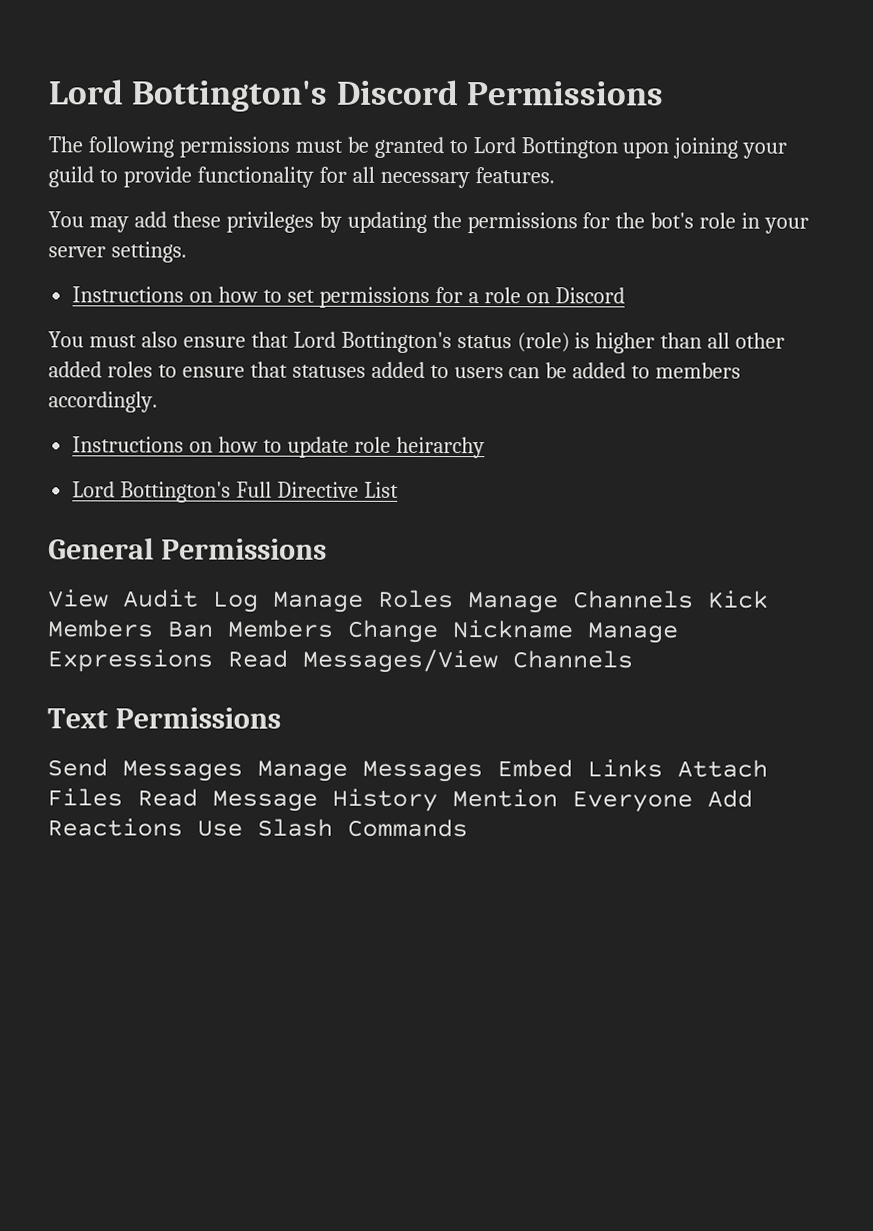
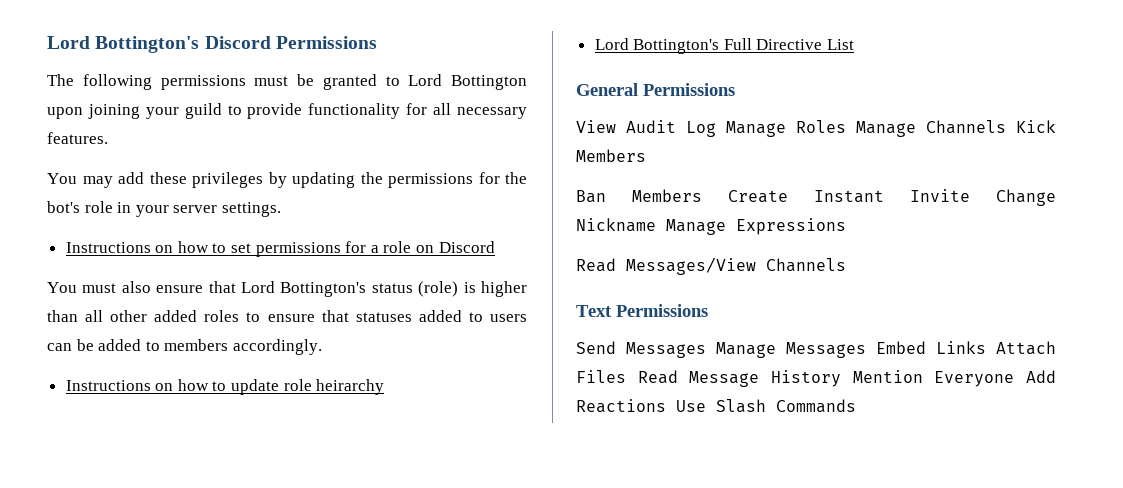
- View Audit Log Manage Roles Manage Channels Kick Members Ban Members Change Nickname Manage Expressions Read Messages/View Channels
+ View Audit Log Manage Roles Manage Channels Kick Members
+ Ban Members Create Instant Invite Change Nickname Manage Expressions
+ Read Messages/View Channels

